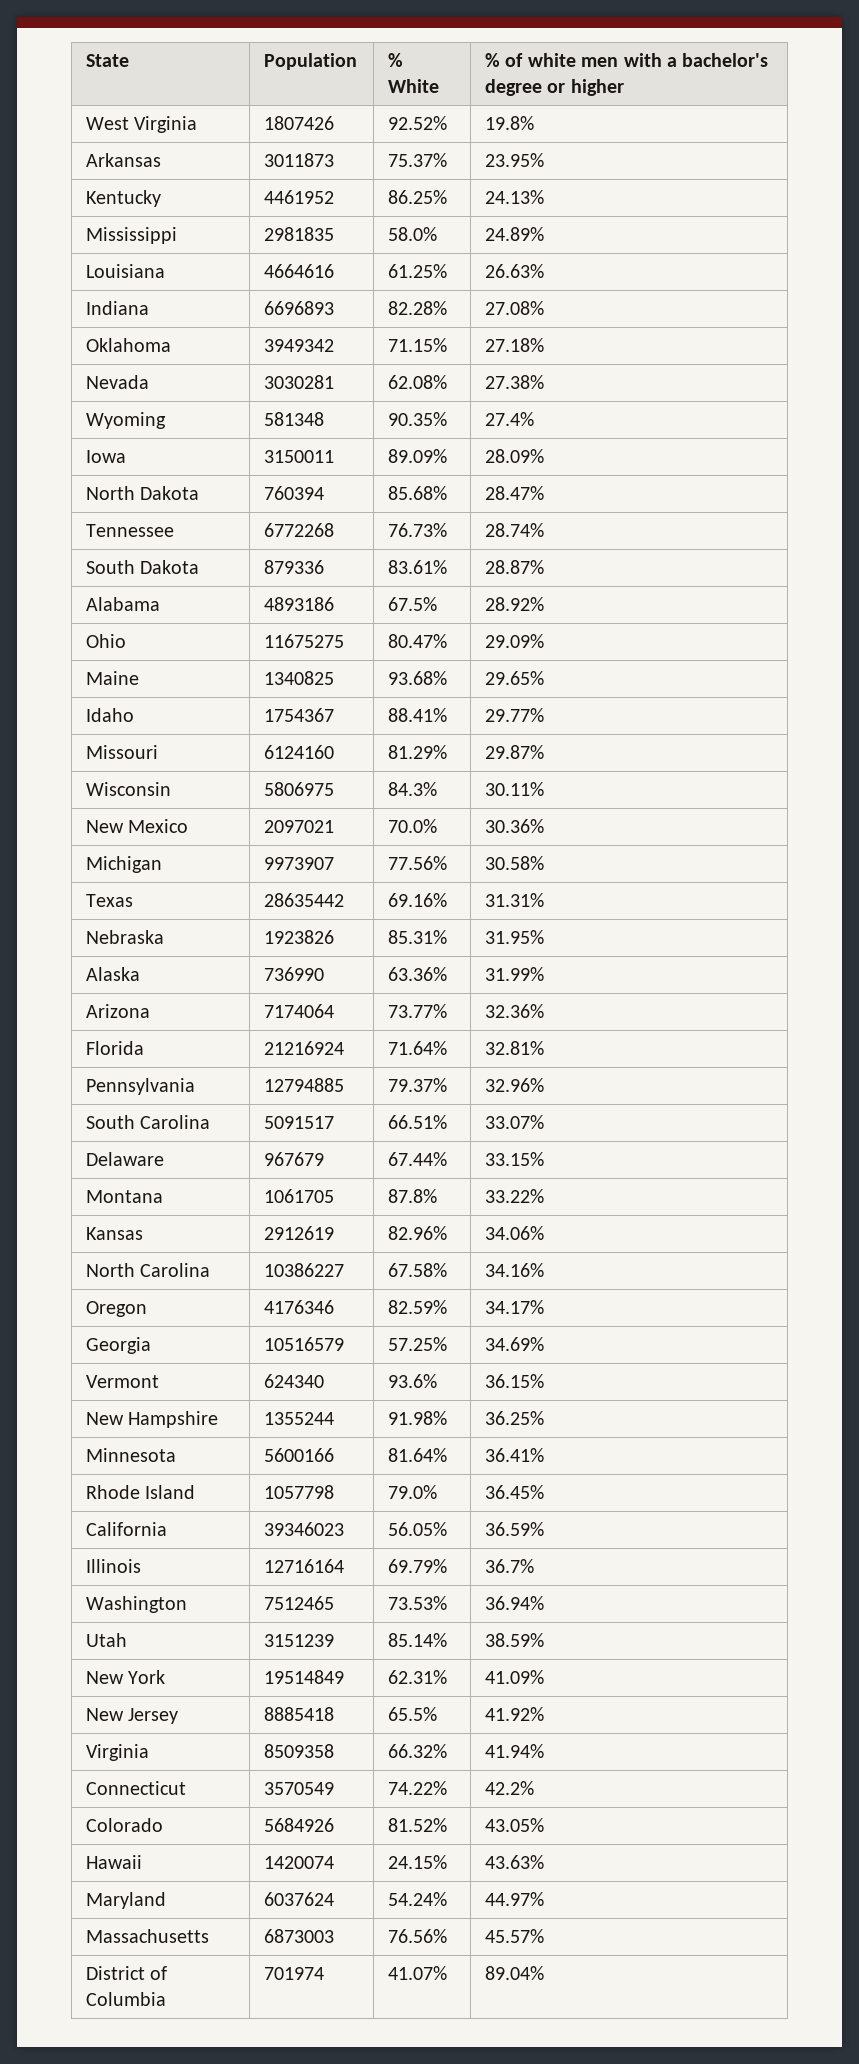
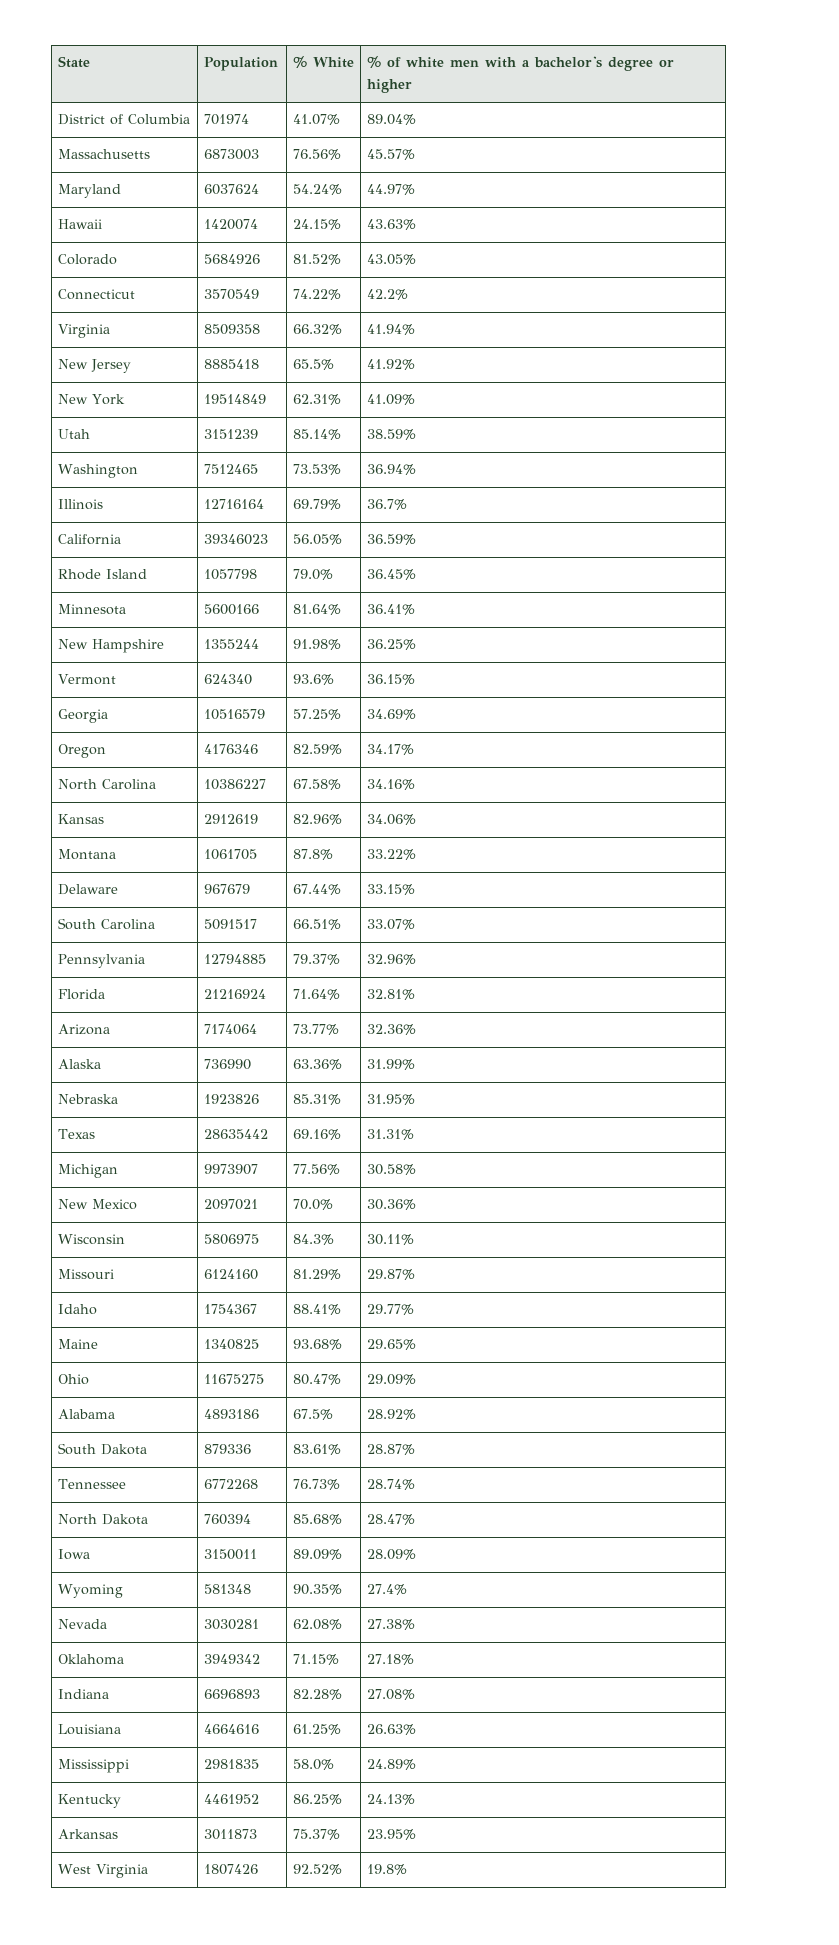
- West Virginia | 1807426 | 92.52% | 19.8%
- Arkansas | 3011873 | 75.37% | 23.95%
- Kentucky | 4461952 | 86.25% | 24.13%
- Mississippi | 2981835 | 58.0% | 24.89%
- Louisiana | 4664616 | 61.25% | 26.63%
- Indiana | 6696893 | 82.28% | 27.08%
- Oklahoma | 3949342 | 71.15% | 27.18%
- Nevada | 3030281 | 62.08% | 27.38%
- Wyoming | 581348 | 90.35% | 27.4%
- Iowa | 3150011 | 89.09% | 28.09%
+ District of Columbia | 701974 | 41.07% | 89.04%
+ Massachusetts | 6873003 | 76.56% | 45.57%
+ Maryland | 6037624 | 54.24% | 44.97%
+ Hawaii | 1420074 | 24.15% | 43.63%
+ Colorado | 5684926 | 81.52% | 43.05%
+ Connecticut | 3570549 | 74.22% | 42.2%
+ Virginia | 8509358 | 66.32% | 41.94%
+ New Jersey | 8885418 | 65.5% | 41.92%
+ New York | 19514849 | 62.31% | 41.09%
+ Utah | 3151239 | 85.14% | 38.59%
+ Washington | 7512465 | 73.53% | 36.94%
+ Illinois | 12716164 | 69.79% | 36.7%
+ California | 39346023 | 56.05% | 36.59%
+ Rhode Island | 1057798 | 79.0% | 36.45%
+ Minnesota | 5600166 | 81.64% | 36.41%
+ New Hampshire | 1355244 | 91.98% | 36.25%
+ Vermont | 624340 | 93.6% | 36.15%
+ Georgia | 10516579 | 57.25% | 34.69%
+ Oregon | 4176346 | 82.59% | 34.17%
+ North Carolina | 10386227 | 67.58% | 34.16%
+ Kansas | 2912619 | 82.96% | 34.06%
+ Montana | 1061705 | 87.8% | 33.22%
+ Delaware | 967679 | 67.44% | 33.15%
+ South Carolina | 5091517 | 66.51% | 33.07%
+ Pennsylvania | 12794885 | 79.37% | 32.96%
+ Florida | 21216924 | 71.64% | 32.81%
+ Arizona | 7174064 | 73.77% | 32.36%
+ Alaska | 736990 | 63.36% | 31.99%
+ Nebraska | 1923826 | 85.31% | 31.95%
+ Texas | 28635442 | 69.16% | 31.31%
+ Michigan | 9973907 | 77.56% | 30.58%
+ New Mexico | 2097021 | 70.0% | 30.36%
+ Wisconsin | 5806975 | 84.3% | 30.11%
+ Missouri | 6124160 | 81.29% | 29.87%
+ Idaho | 1754367 | 88.41% | 29.77%
+ Maine | 1340825 | 93.68% | 29.65%
+ Ohio | 11675275 | 80.47% | 29.09%
+ Alabama | 4893186 | 67.5% | 28.92%
+ South Dakota | 879336 | 83.61% | 28.87%
+ Tennessee | 6772268 | 76.73% | 28.74%
- Tennessee | 6772268 | 76.73% | 28.74%
- South Dakota | 879336 | 83.61% | 28.87%
- Alabama | 4893186 | 67.5% | 28.92%
- Ohio | 11675275 | 80.47% | 29.09%
- Maine | 1340825 | 93.68% | 29.65%
- Idaho | 1754367 | 88.41% | 29.77%
- Missouri | 6124160 | 81.29% | 29.87%
- Wisconsin | 5806975 | 84.3% | 30.11%
- New Mexico | 2097021 | 70.0% | 30.36%
- Michigan | 9973907 | 77.56% | 30.58%
- Texas | 28635442 | 69.16% | 31.31%
- Nebraska | 1923826 | 85.31% | 31.95%
- Alaska | 736990 | 63.36% | 31.99%
- Arizona | 7174064 | 73.77% | 32.36%
- Florida | 21216924 | 71.64% | 32.81%
- Pennsylvania | 12794885 | 79.37% | 32.96%
- South Carolina | 5091517 | 66.51% | 33.07%
- Delaware | 967679 | 67.44% | 33.15%
- Montana | 1061705 | 87.8% | 33.22%
- Kansas | 2912619 | 82.96% | 34.06%
- North Carolina | 10386227 | 67.58% | 34.16%
- Oregon | 4176346 | 82.59% | 34.17%
- Georgia | 10516579 | 57.25% | 34.69%
- Vermont | 624340 | 93.6% | 36.15%
- New Hampshire | 1355244 | 91.98% | 36.25%
- Minnesota | 5600166 | 81.64% | 36.41%
- Rhode Island | 1057798 | 79.0% | 36.45%
- California | 39346023 | 56.05% | 36.59%
- Illinois | 12716164 | 69.79% | 36.7%
- Washington | 7512465 | 73.53% | 36.94%
- Utah | 3151239 | 85.14% | 38.59%
- New York | 19514849 | 62.31% | 41.09%
- New Jersey | 8885418 | 65.5% | 41.92%
- Virginia | 8509358 | 66.32% | 41.94%
- Connecticut | 3570549 | 74.22% | 42.2%
- Colorado | 5684926 | 81.52% | 43.05%
- Hawaii | 1420074 | 24.15% | 43.63%
- Maryland | 6037624 | 54.24% | 44.97%
- Massachusetts | 6873003 | 76.56% | 45.57%
- District of Columbia | 701974 | 41.07% | 89.04%
+ Iowa | 3150011 | 89.09% | 28.09%
+ Wyoming | 581348 | 90.35% | 27.4%
+ Nevada | 3030281 | 62.08% | 27.38%
+ Oklahoma | 3949342 | 71.15% | 27.18%
+ Indiana | 6696893 | 82.28% | 27.08%
+ Louisiana | 4664616 | 61.25% | 26.63%
+ Mississippi | 2981835 | 58.0% | 24.89%
+ Kentucky | 4461952 | 86.25% | 24.13%
+ Arkansas | 3011873 | 75.37% | 23.95%
+ West Virginia | 1807426 | 92.52% | 19.8%

